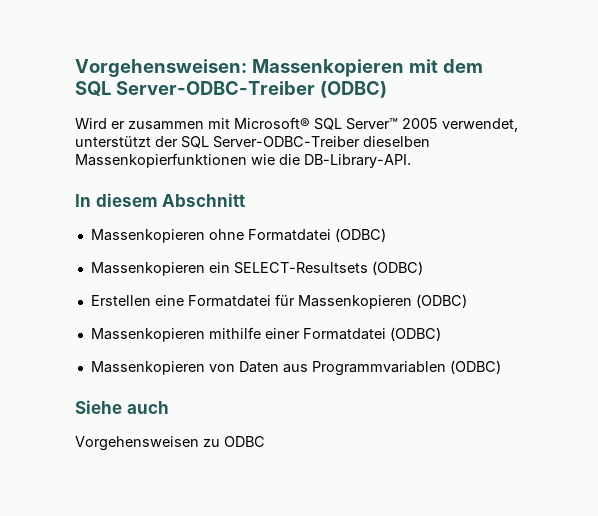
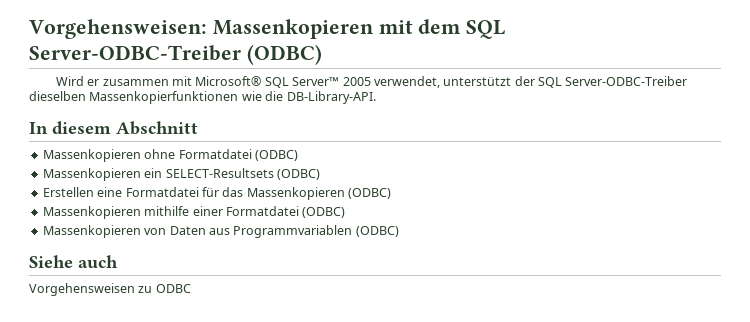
- Erstellen eine Formatdatei für Massenkopieren (ODBC)
+ Erstellen eine Formatdatei für das Massenkopieren (ODBC)

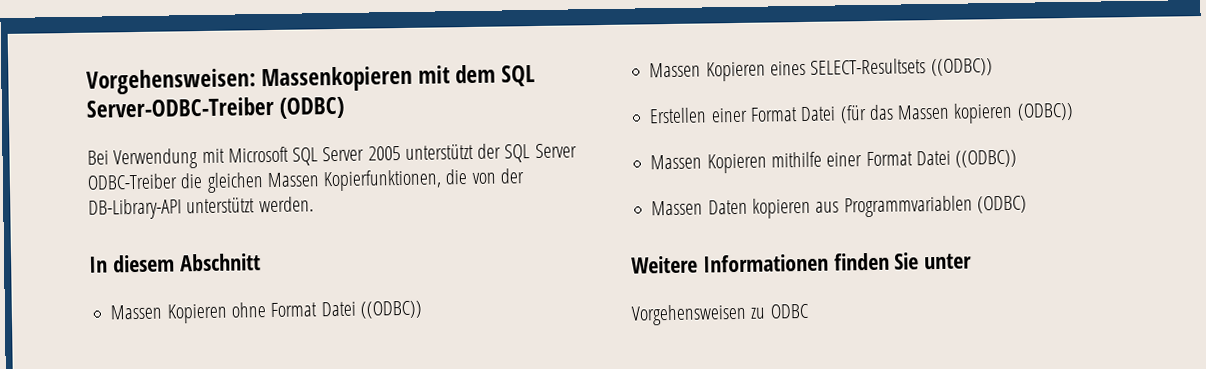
- Wird er zusammen mit Microsoft® SQL Server™ 2005 verwendet, unterstützt der SQL Server-ODBC-Treiber dieselben Massenkopierfunktionen wie die DB-Library-API.
+ Bei Verwendung mit Microsoft SQL Server 2005 unterstützt der SQL Server ODBC-Treiber die gleichen Massen Kopierfunktionen, die von der DB-Library-API unterstützt werden.
  In diesem Abschnitt
- Massenkopieren ohne Formatdatei (ODBC)
- Massenkopieren ein SELECT-Resultsets (ODBC)
- Erstellen eine Formatdatei für das Massenkopieren (ODBC)
- Massenkopieren mithilfe einer Formatdatei (ODBC)
- Massenkopieren von Daten aus Programmvariablen (ODBC)
- Siehe auch
+ Massen Kopieren ohne Format Datei ((ODBC))
+ Massen Kopieren eines SELECT-Resultsets ((ODBC))
+ Erstellen einer Format Datei (für das Massen kopieren (ODBC))
+ Massen Kopieren mithilfe einer Format Datei ((ODBC))
+ Massen Daten kopieren aus Programmvariablen (ODBC)
+ Weitere Informationen finden Sie unter

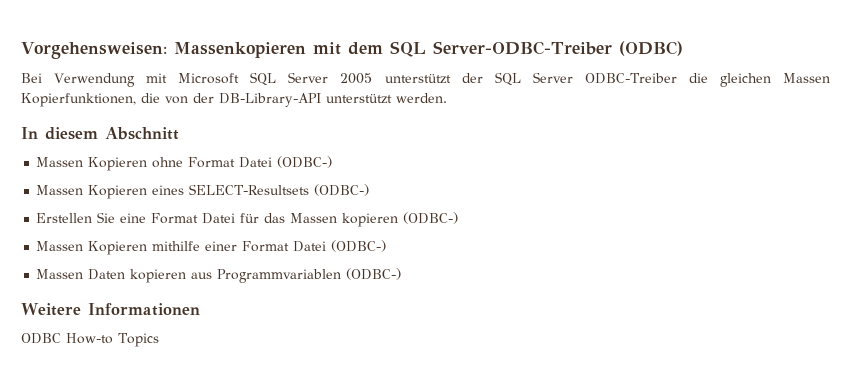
- Massen Kopieren ohne Format Datei ((ODBC))
+ Massen Kopieren ohne Format Datei (ODBC-)
- Massen Kopieren eines SELECT-Resultsets ((ODBC))
+ Massen Kopieren eines SELECT-Resultsets (ODBC-)
- Erstellen einer Format Datei (für das Massen kopieren (ODBC))
+ Erstellen Sie eine Format Datei für das Massen kopieren (ODBC-)
- Massen Kopieren mithilfe einer Format Datei ((ODBC))
+ Massen Kopieren mithilfe einer Format Datei (ODBC-)
- Massen Daten kopieren aus Programmvariablen (ODBC)
+ Massen Daten kopieren aus Programmvariablen (ODBC-)
- Weitere Informationen finden Sie unter
- Vorgehensweisen zu ODBC
+ Weitere Informationen
+ ODBC How-to Topics

